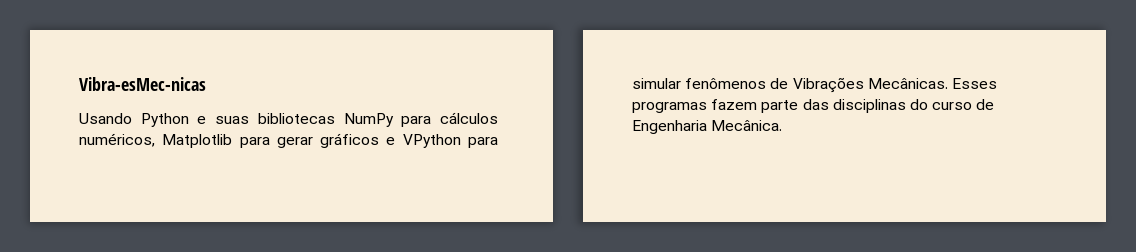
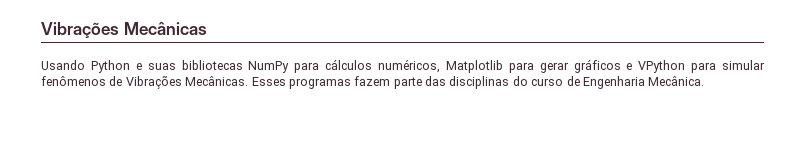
- Vibra-esMec-nicas
+ Vibrações Mecânicas

